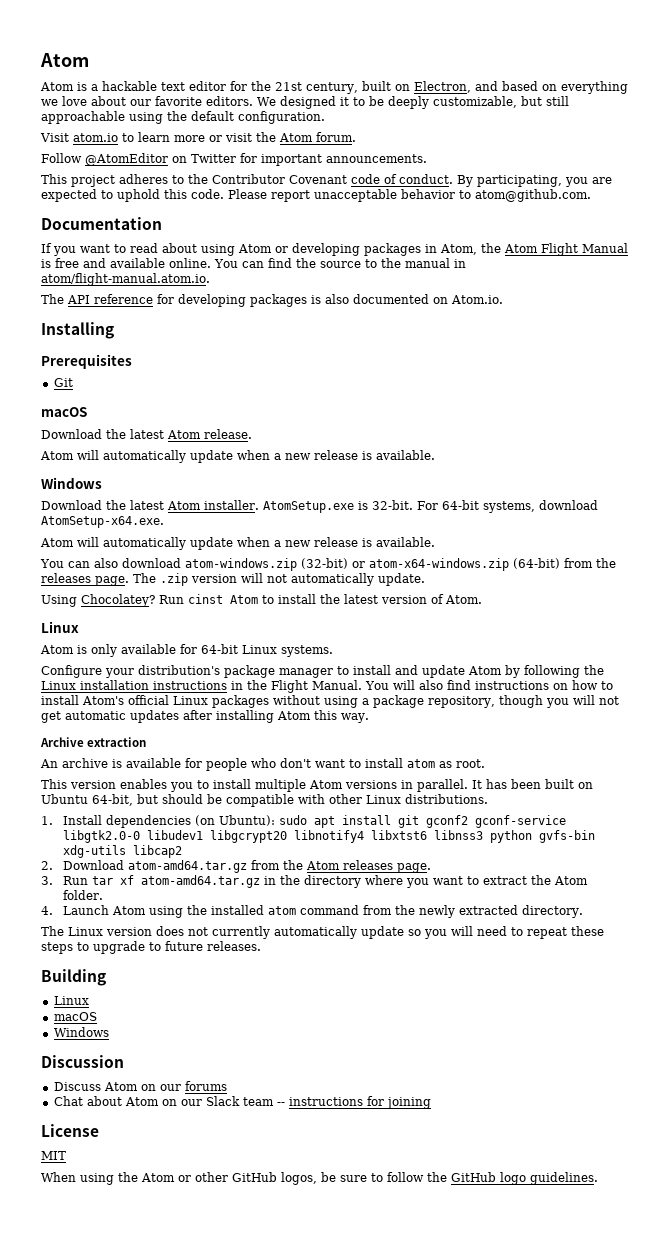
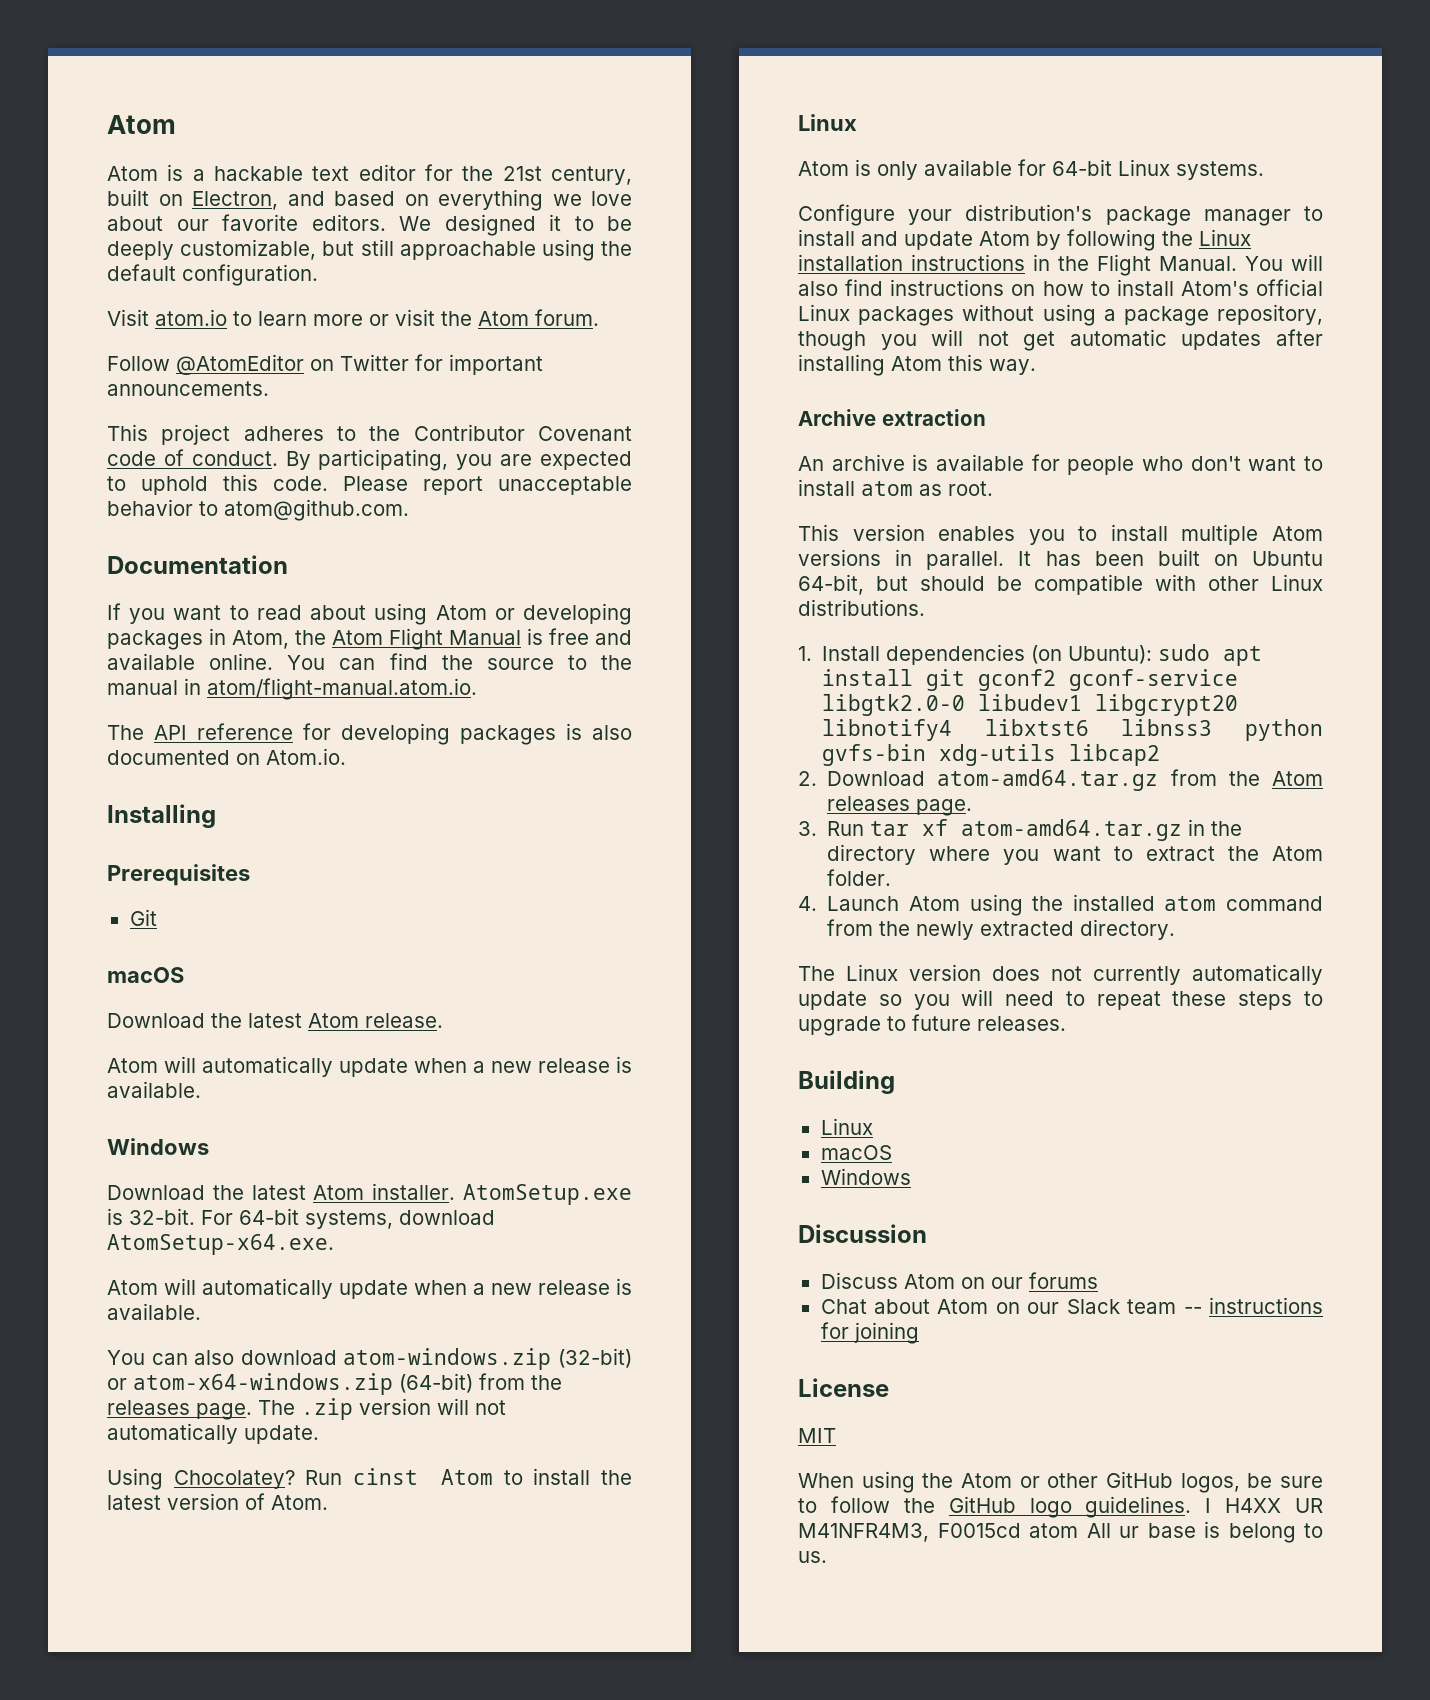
+ I H4XX UR M41NFR4M3, F0015cd atom All ur base is belong to us.

